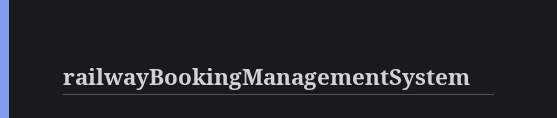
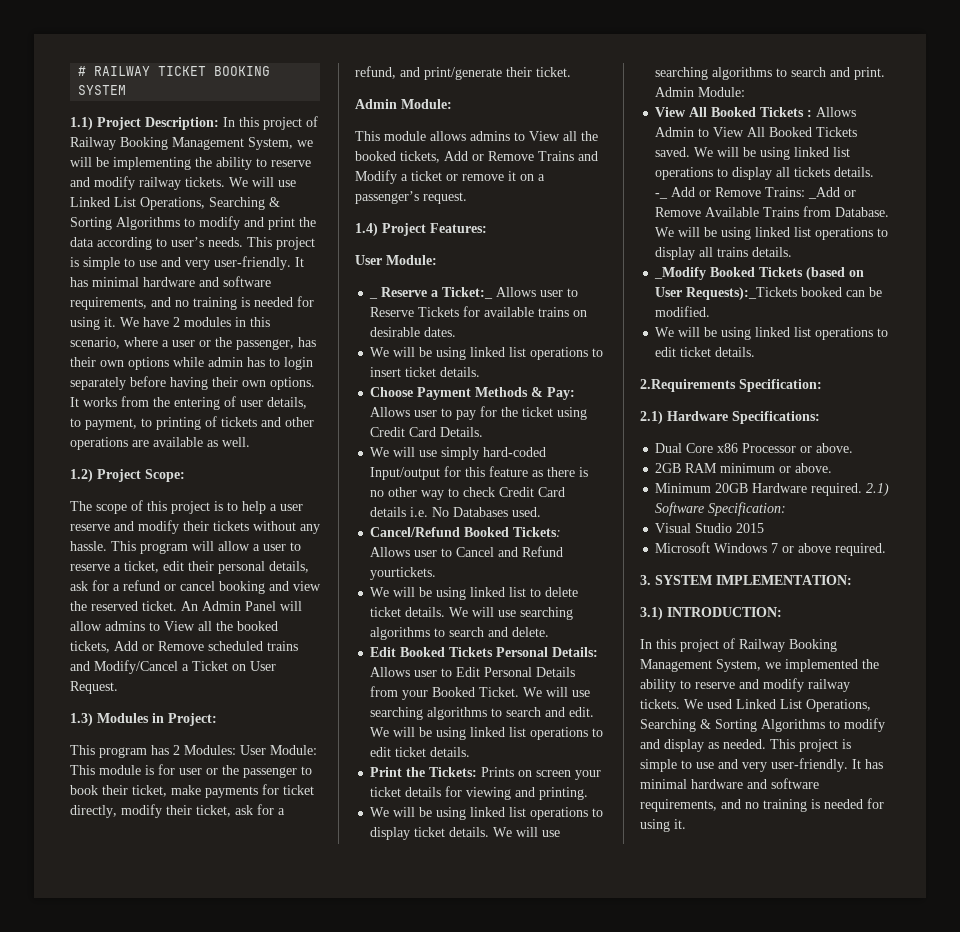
- railwayBookingManagementSystem
+ # RAILWAY TICKET BOOKING SYSTEM
+ 1.1) Project Description: In this project of Railway Booking Management System, we will be implementing the ability to reserve and modify railway tickets. We will use Linked List Operations, Searching & Sorting Algorithms to modify and print the data according to user’s needs. This project is simple to use and very user-friendly. It has minimal hardware and software requirements, and no training is needed for using it. We have 2 modules in this scenario, where a user or the passenger, has their own options while admin has to login separately before having their own options. It works from the entering of user details, to payment, to printing of tickets and other operations are available as well.
+ 1.2) Project Scope:
+ The scope of this project is to help a user reserve and modify their tickets without any hassle. This program will allow a user to reserve a ticket, edit their personal details, ask for a refund or cancel booking and view the reserved ticket. An Admin Panel will allow admins to View all the booked tickets, Add or Remove scheduled trains and Modify/Cancel a Ticket on User Request.
+ 1.3) Modules in Project:
+ This program has 2 Modules: User Module: This module is for user or the passenger to book their ticket, make payments for ticket directly, modify their ticket, ask for a refund, and print/generate their ticket.
+ Admin Module:
+ This module allows admins to View all the booked tickets, Add or Remove Trains and Modify a ticket or remove it on a passenger’s request.
+ 1.4) Project Features:
+ User Module:
+ _ Reserve a Ticket:_ Allows user to Reserve Tickets for available trains on desirable dates.
+ We will be using linked list operations to insert ticket details.
+ Choose Payment Methods & Pay: Allows user to pay for the ticket using Credit Card Details.
+ We will use simply hard-coded Input/output for this feature as there is no other way to check Credit Card details i.e. No Databases used.
+ Cancel/Refund Booked Tickets: Allows user to Cancel and Refund yourtickets.
+ We will be using linked list to delete ticket details. We will use searching algorithms to search and delete.
+ Edit Booked Tickets Personal Details: Allows user to Edit Personal Details from your Booked Ticket. We will use searching algorithms to search and edit. We will be using linked list operations to edit ticket details.
+ Print the Tickets: Prints on screen your ticket details for viewing and printing.
+ We will be using linked list operations to display ticket details. We will use searching algorithms to search and print. Admin Module:
+ View All Booked Tickets : Allows Admin to View All Booked Tickets saved. We will be using linked list operations to display all tickets details. -_ Add or Remove Trains: _Add or Remove Available Trains from Database. We will be using linked list operations to display all trains details.
+ _Modify Booked Tickets (based on User Requests):_Tickets booked can be modified.
+ We will be using linked list operations to edit ticket details.
+ 2.Requirements Specification:
+ 2.1) Hardware Specifications:
+ Dual Core x86 Processor or above.
+ 2GB RAM minimum or above.
+ Minimum 20GB Hardware required. 2.1) Software Specification:
+ Visual Studio 2015
+ Microsoft Windows 7 or above required.
+ 3. SYSTEM IMPLEMENTATION:
+ 3.1) INTRODUCTION:
+ In this project of Railway Booking Management System, we implemented the ability to reserve and modify railway tickets. We used Linked List Operations, Searching & Sorting Algorithms to modify and display as needed. This project is simple to use and very user-friendly. It has minimal hardware and software requirements, and no training is needed for using it.

